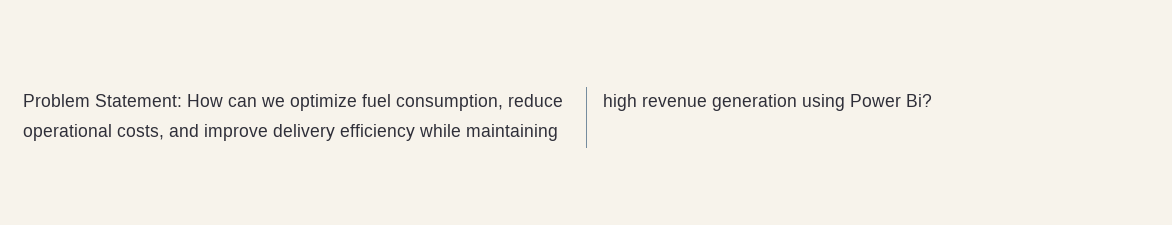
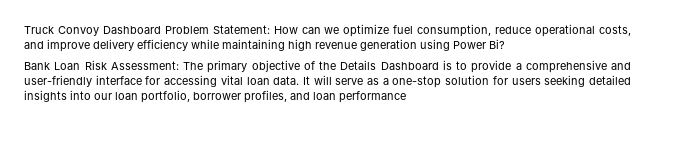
- Problem Statement: How can we optimize fuel consumption, reduce operational costs, and improve delivery efficiency while maintaining high revenue generation using Power Bi?
+ Truck Convoy Dashboard Problem Statement: How can we optimize fuel consumption, reduce operational costs, and improve delivery efficiency while maintaining high revenue generation using Power Bi?
+ Bank Loan Risk Assessment: The primary objective of the Details Dashboard is to provide a comprehensive and user-friendly interface for accessing vital loan data. It will serve as a one-stop solution for users seeking detailed insights into our loan portfolio, borrower profiles, and loan performance

